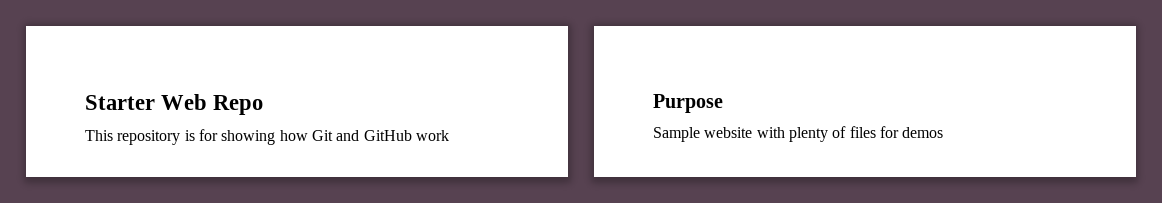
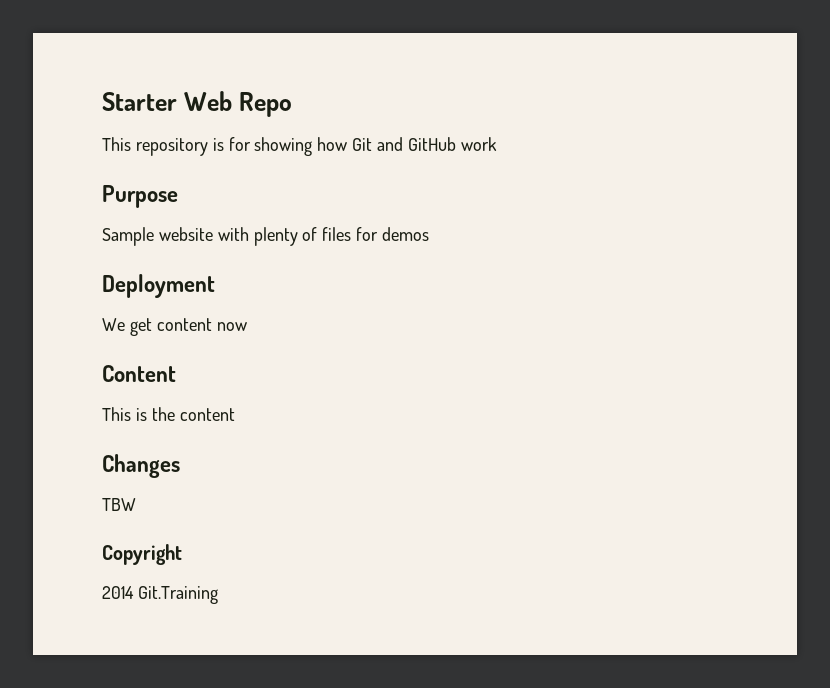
+ Deployment
+ We get content now
+ Content
+ This is the content
+ Changes
+ TBW
+ Copyright
+ 2014 Git.Training

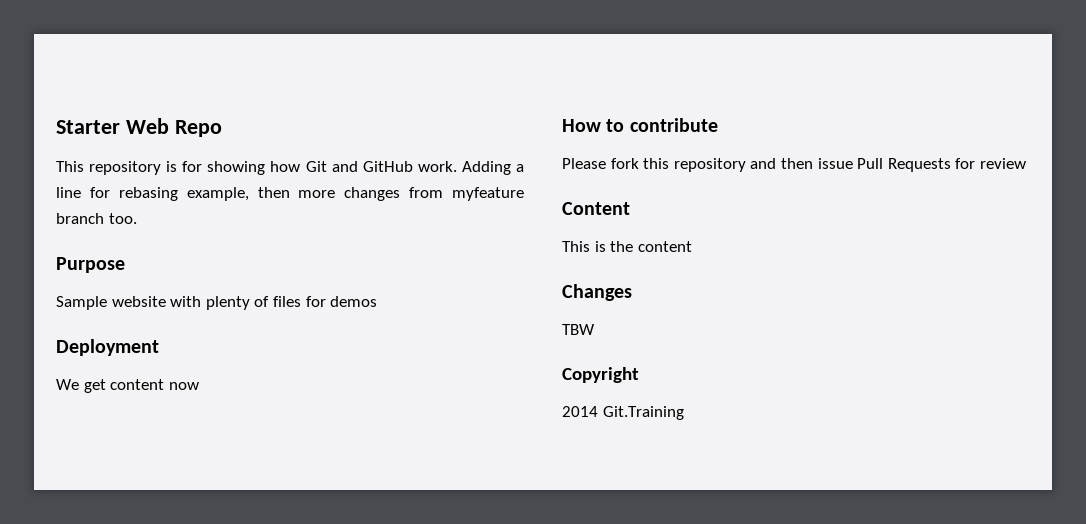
- This repository is for showing how Git and GitHub work
+ This repository is for showing how Git and GitHub work. Adding a line for rebasing example, then more changes from myfeature branch too.
+ How to contribute
+ Please fork this repository and then issue Pull Requests for review

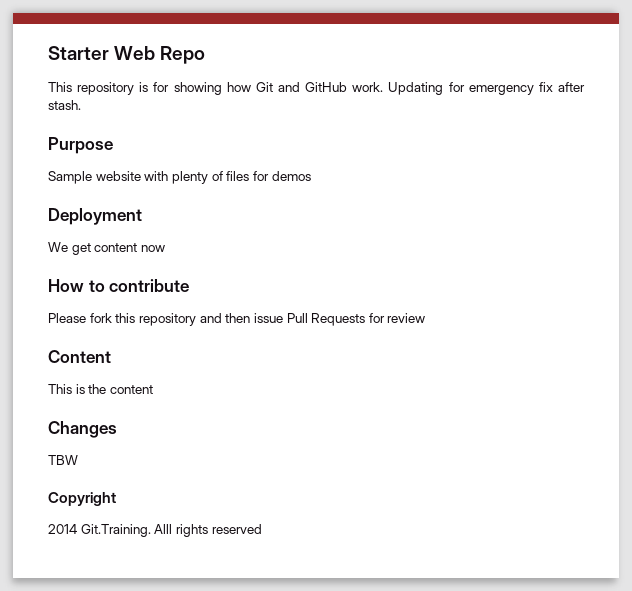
- Adding a line for rebasing example, then more changes from myfeature branch too.
+ Updating for emergency fix after stash.
- 2014 Git.Training
+ 2014 Git.Training. Alll rights reserved

